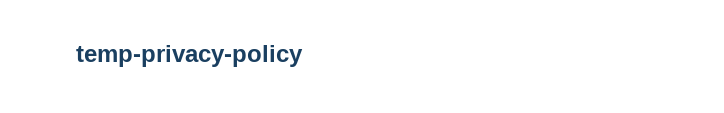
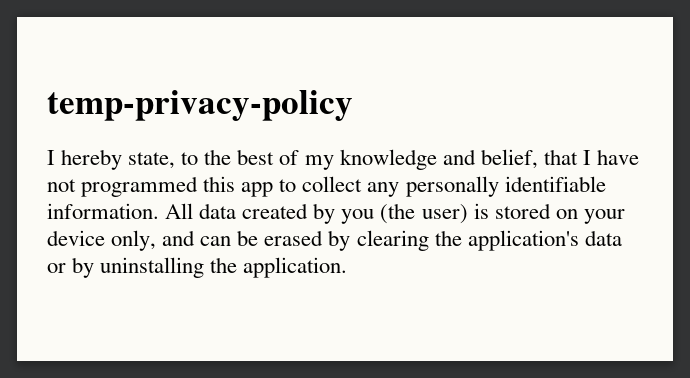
+ I hereby state, to the best of my knowledge and belief, that I have not programmed this app to collect any personally identifiable information. All data created by you (the user) is stored on your device only, and can be erased by clearing the application's data or by uninstalling the application.

